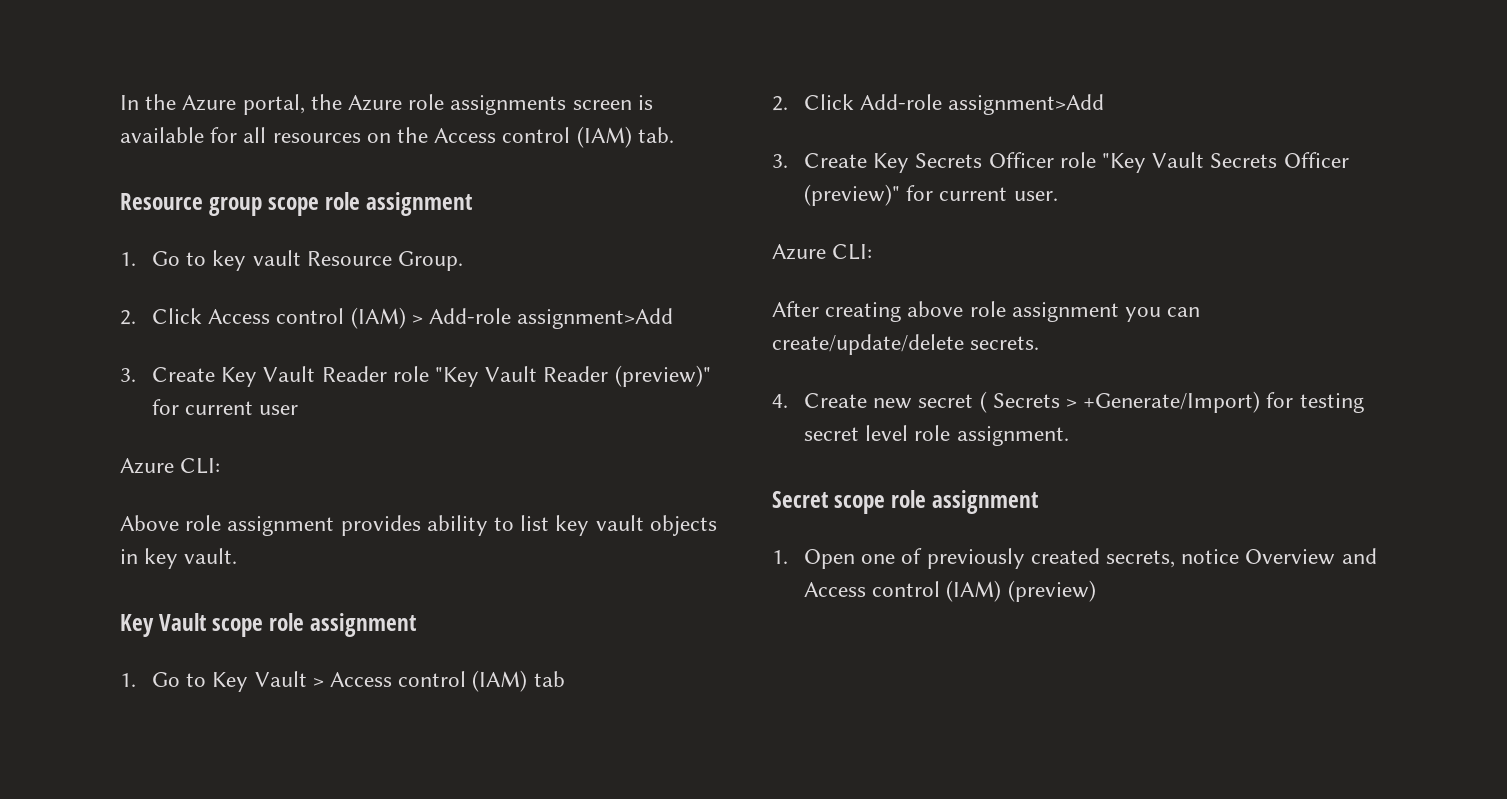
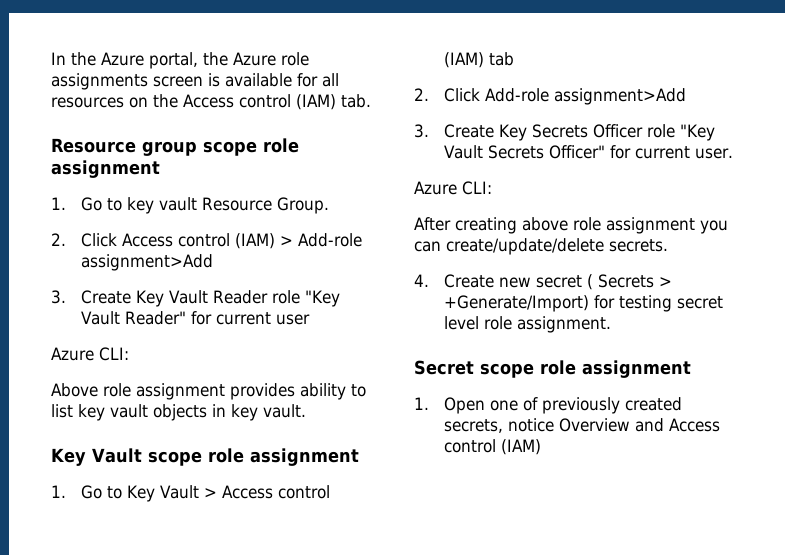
- 3. Create Key Vault Reader role "Key Vault Reader (preview)" for current user
+ 3. Create Key Vault Reader role "Key Vault Reader" for current user
- 3. Create Key Secrets Officer role "Key Vault Secrets Officer (preview)" for current user.
+ 3. Create Key Secrets Officer role "Key Vault Secrets Officer" for current user.
- 1. Open one of previously created secrets, notice Overview and Access control (IAM) (preview)
+ 1. Open one of previously created secrets, notice Overview and Access control (IAM)

